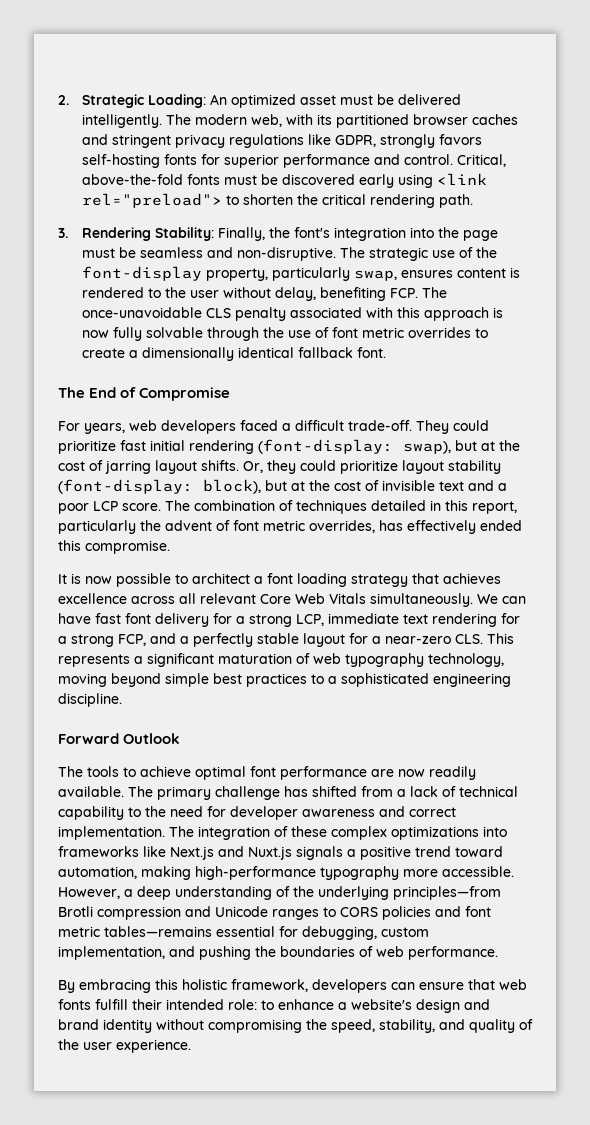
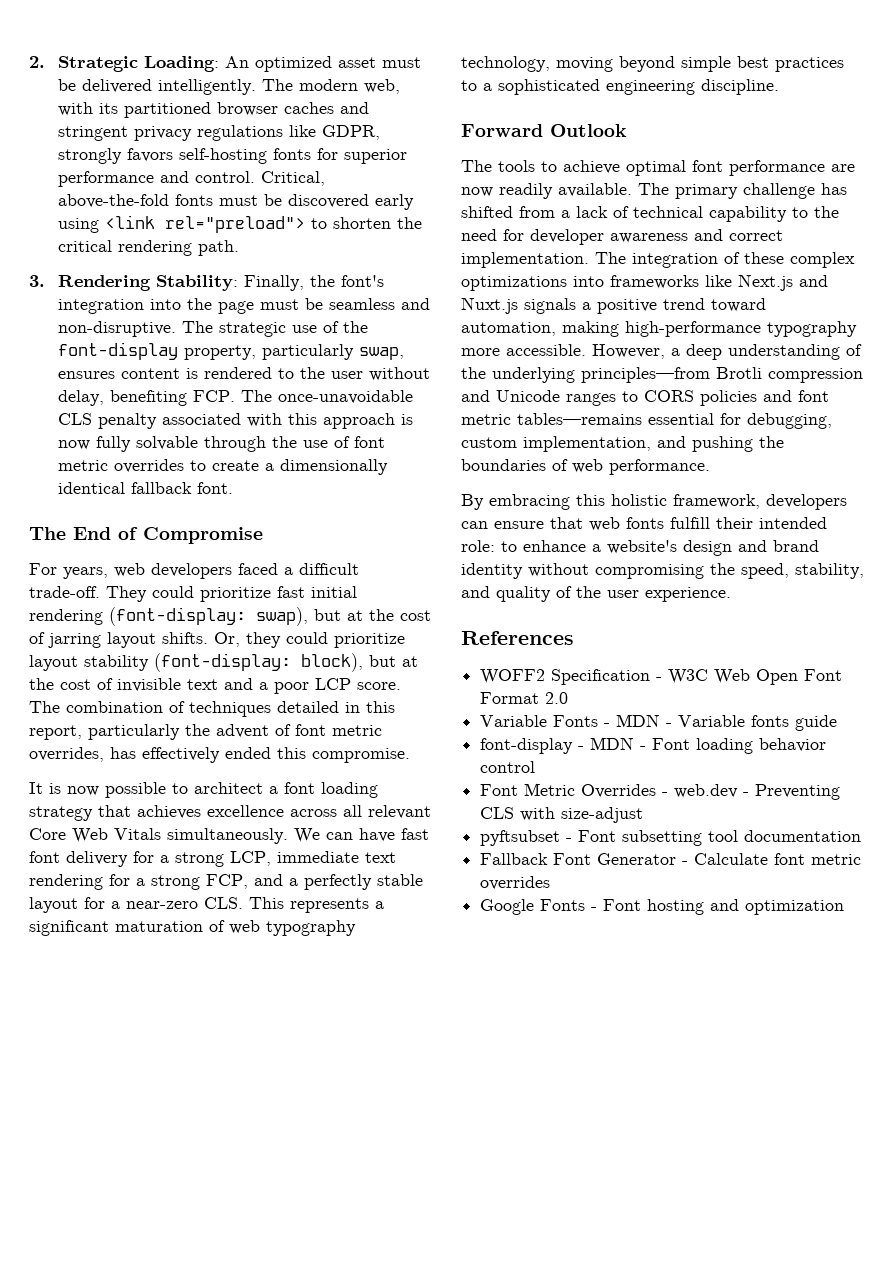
+ References
+ WOFF2 Specification - W3C Web Open Font Format 2.0
+ Variable Fonts - MDN - Variable fonts guide
+ font-display - MDN - Font loading behavior control
+ Font Metric Overrides - web.dev - Preventing CLS with size-adjust
+ pyftsubset - Font subsetting tool documentation
+ Fallback Font Generator - Calculate font metric overrides
+ Google Fonts - Font hosting and optimization

